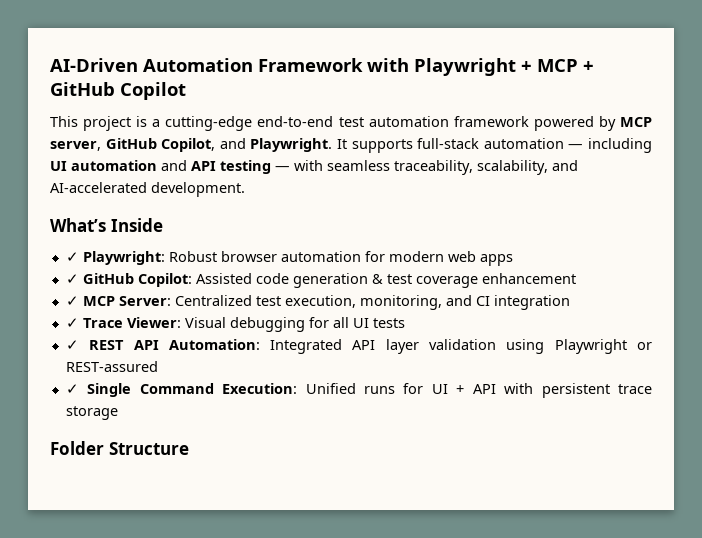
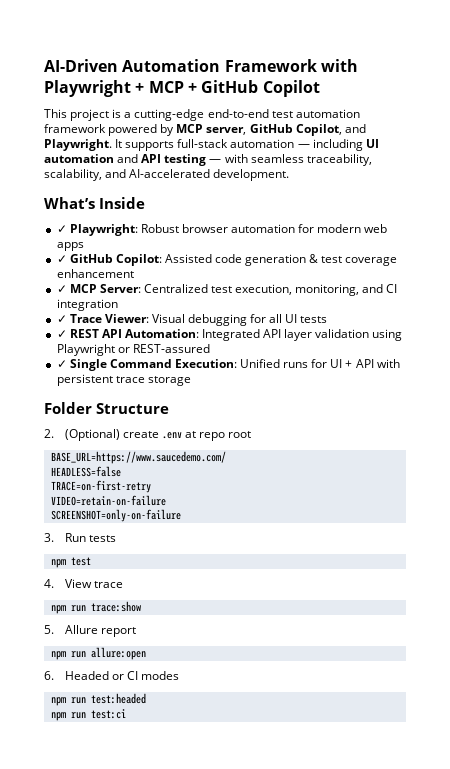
+ 2. (Optional) create .env at repo root
+ BASE_URL=https://www.saucedemo.com/
+ HEADLESS=false
+ TRACE=on-first-retry
+ VIDEO=retain-on-failure
+ SCREENSHOT=only-on-failure
+ 3. Run tests
+ npm test
+ 4. View trace
+ npm run trace:show
+ 5. Allure report
+ npm run allure:open
+ 6. Headed or CI modes
+ npm run test:headed
+ npm run test:ci

